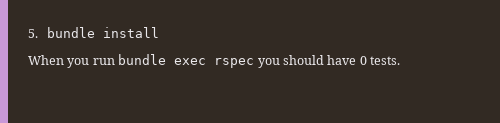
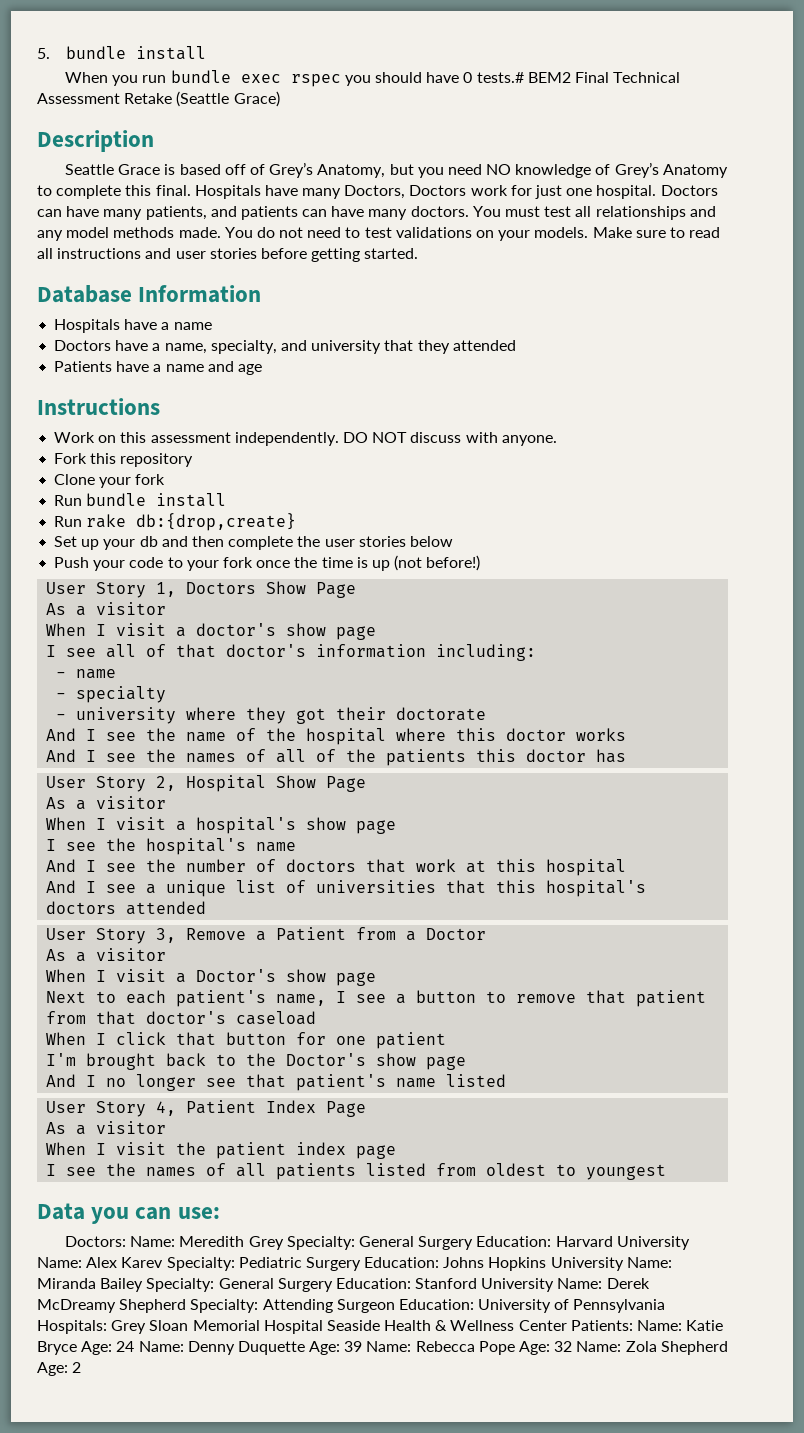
- When you run bundle exec rspec you should have 0 tests.
+ When you run bundle exec rspec you should have 0 tests.# BEM2 Final Technical Assessment Retake (Seattle Grace)
+ Description
+ Seattle Grace is based off of Grey’s Anatomy, but you need NO knowledge of Grey’s Anatomy to complete this final. Hospitals have many Doctors, Doctors work for just one hospital. Doctors can have many patients, and patients can have many doctors. You must test all relationships and any model methods made. You do not need to test validations on your models. Make sure to read all instructions and user stories before getting started.
+ Database Information
+ Hospitals have a name
+ Doctors have a name, specialty, and university that they attended
+ Patients have a name and age
+ Instructions
+ Work on this assessment independently. DO NOT discuss with anyone.
+ Fork this repository
+ Clone your fork
+ Run bundle install
+ Run rake db:{drop,create}
+ Set up your db and then complete the user stories below
+ Push your code to your fork once the time is up (not before!)
+ User Story 1, Doctors Show Page
+ As a visitor
+ When I visit a doctor's show page
+ I see all of that doctor's information including:
+ - name
+ - specialty
+ - university where they got their doctorate
+ And I see the name of the hospital where this doctor works
+ And I see the names of all of the patients this doctor has
+ User Story 2, Hospital Show Page
+ As a visitor
+ When I visit a hospital's show page
+ I see the hospital's name
+ And I see the number of doctors that work at this hospital
+ And I see a unique list of universities that this hospital's doctors attended
+ User Story 3, Remove a Patient from a Doctor
+ As a visitor
+ When I visit a Doctor's show page
+ Next to each patient's name, I see a button to remove that patient from that doctor's caseload
+ When I click that button for one patient
+ I'm brought back to the Doctor's show page
+ And I no longer see that patient's name listed
+ User Story 4, Patient Index Page
+ As a visitor
+ When I visit the patient index page
+ I see the names of all patients listed from oldest to youngest
+ Data you can use:
+ Doctors: Name: Meredith Grey Specialty: General Surgery Education: Harvard University Name: Alex Karev Specialty: Pediatric Surgery Education: Johns Hopkins University Name: Miranda Bailey Specialty: General Surgery Education: Stanford University Name: Derek McDreamy Shepherd Specialty: Attending Surgeon Education: University of Pennsylvania Hospitals: Grey Sloan Memorial Hospital Seaside Health & Wellness Center Patients: Name: Katie Bryce Age: 24 Name: Denny Duquette Age: 39 Name: Rebecca Pope Age: 32 Name: Zola Shepherd Age: 2

